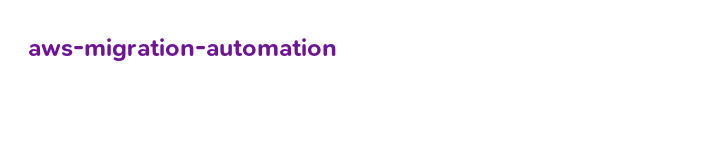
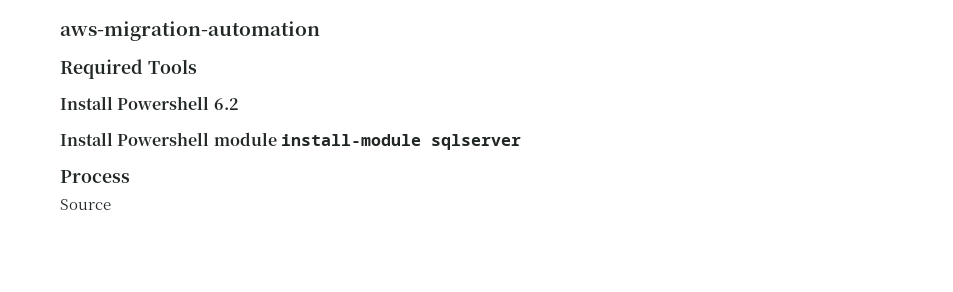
+ Required Tools
+ Install Powershell 6.2
+ Install Powershell module install-module sqlserver
+ Process
+ Source

